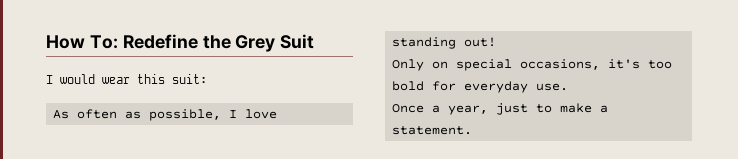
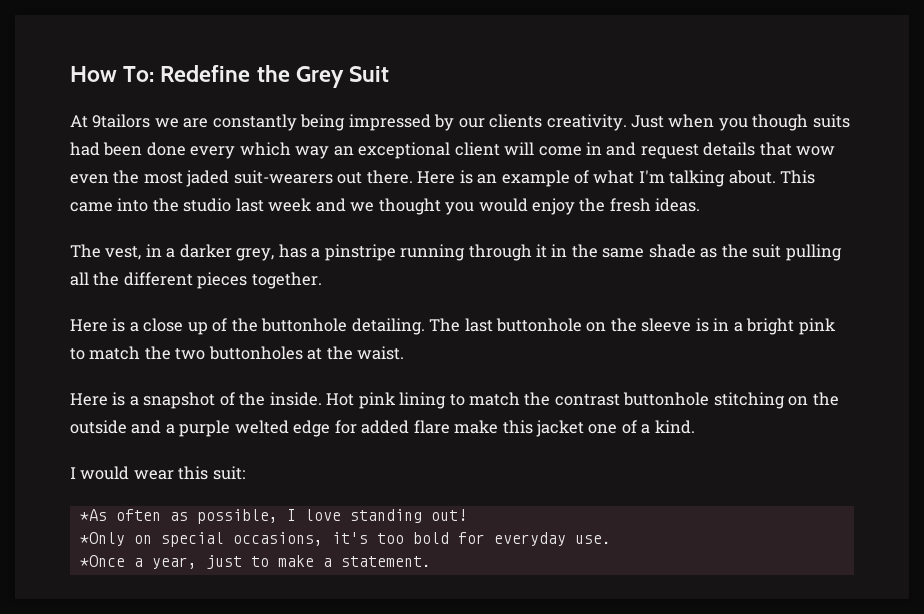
+ At 9tailors we are constantly being impressed by our clients creativity. Just when you though suits had been done every which way an exceptional client will come in and request details that wow even the most jaded suit-wearers out there. Here is an example of what I'm talking about. This came into the studio last week and we thought you would enjoy the fresh ideas.
+ The vest, in a darker grey, has a pinstripe running through it in the same shade as the suit pulling all the different pieces together.
+ Here is a close up of the buttonhole detailing. The last buttonhole on the sleeve is in a bright pink to match the two buttonholes at the waist.
+ Here is a snapshot of the inside. Hot pink lining to match the contrast buttonhole stitching on the outside and a purple welted edge for added flare make this jacket one of a kind.
- As often as possible, I love standing out!
+ *As often as possible, I love standing out!
- Only on special occasions, it's too bold for everyday use.
+ *Only on special occasions, it's too bold for everyday use.
- Once a year, just to make a statement.
+ *Once a year, just to make a statement.

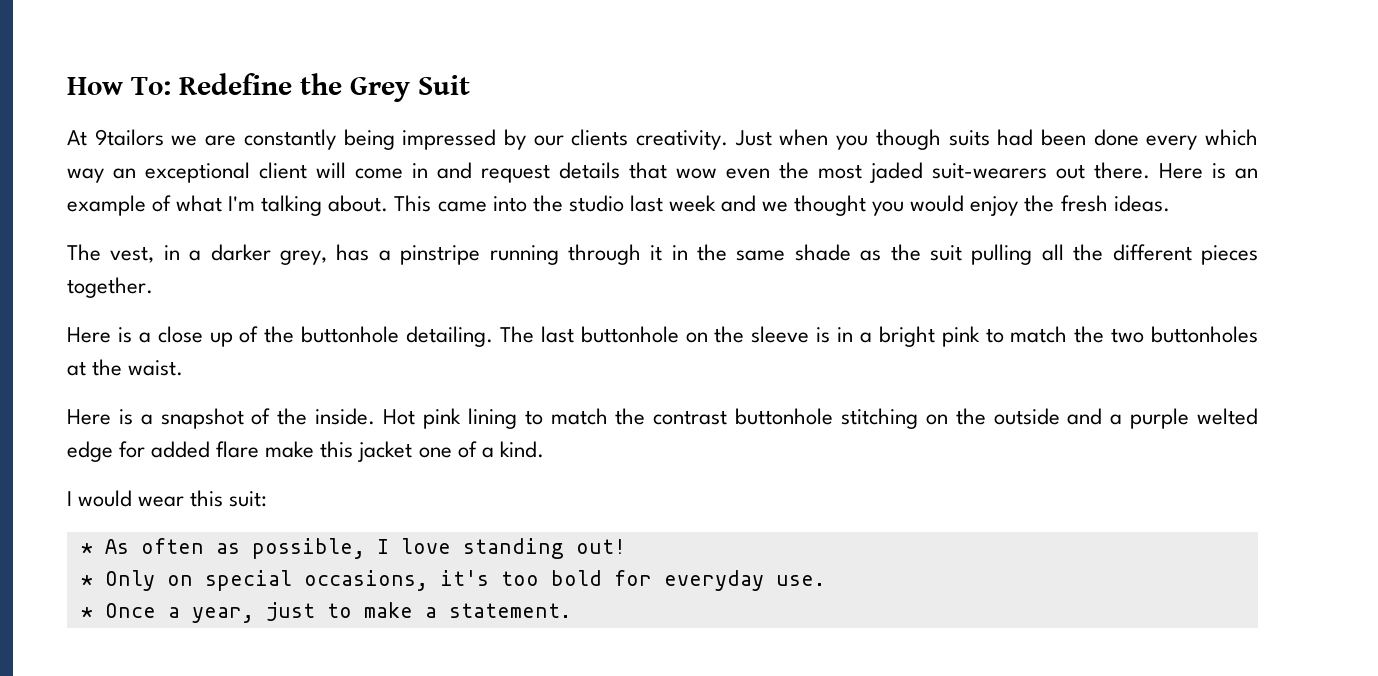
- *As often as possible, I love standing out!
+ * As often as possible, I love standing out!
- *Only on special occasions, it's too bold for everyday use.
+ * Only on special occasions, it's too bold for everyday use.
- *Once a year, just to make a statement.
+ * Once a year, just to make a statement.

